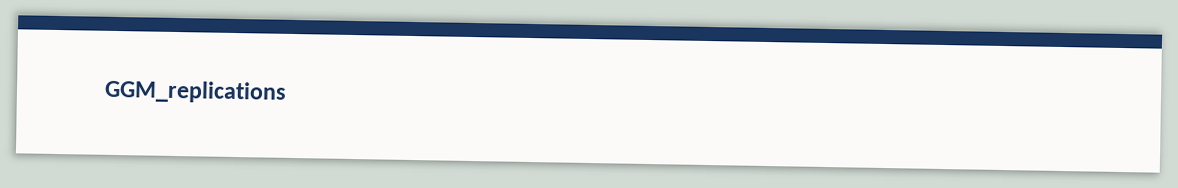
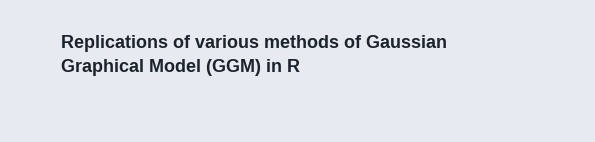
- GGM_replications
+ Replications of various methods of Gaussian Graphical Model (GGM) in R

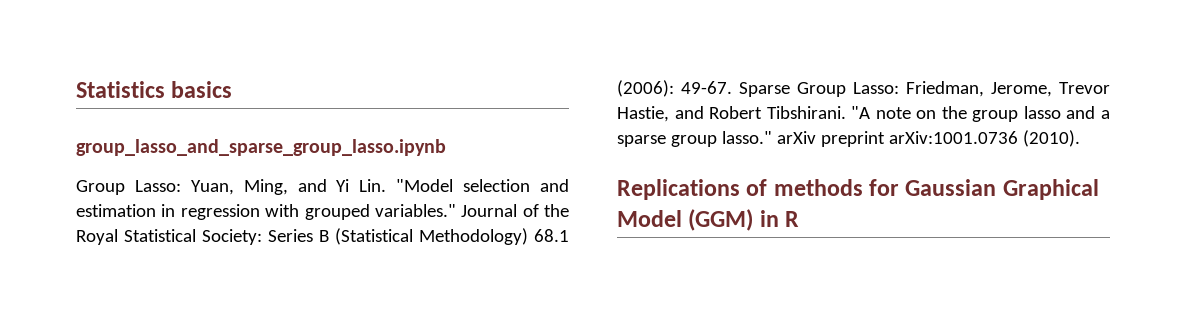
- Replications of various methods of Gaussian Graphical Model (GGM) in R
+ Statistics basics
+ group_lasso_and_sparse_group_lasso.ipynb
+ Group Lasso: Yuan, Ming, and Yi Lin. "Model selection and estimation in regression with grouped variables." Journal of the Royal Statistical Society: Series B (Statistical Methodology) 68.1 (2006): 49-67. Sparse Group Lasso: Friedman, Jerome, Trevor Hastie, and Robert Tibshirani. "A note on the group lasso and a sparse group lasso." arXiv preprint arXiv:1001.0736 (2010).
+ Replications of methods for Gaussian Graphical Model (GGM) in R

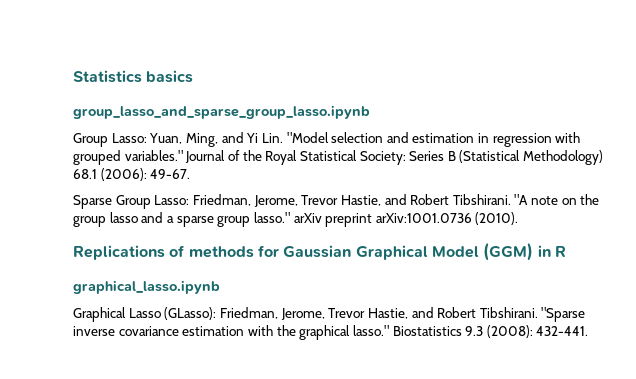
- Journal of the Royal Statistical Society: Series B (Statistical Methodology) 68.1 (2006): 49-67. Sparse Group Lasso: Friedman, Jerome, Trevor Hastie, and Robert Tibshirani.
+ Journal of the Royal Statistical Society: Series B (Statistical Methodology) 68.1 (2006): 49-67.
+ Sparse Group Lasso: Friedman, Jerome, Trevor Hastie, and Robert Tibshirani.
+ graphical_lasso.ipynb
+ Graphical Lasso (GLasso): Friedman, Jerome, Trevor Hastie, and Robert Tibshirani. "Sparse inverse covariance estimation with the graphical lasso." Biostatistics 9.3 (2008): 432-441.

